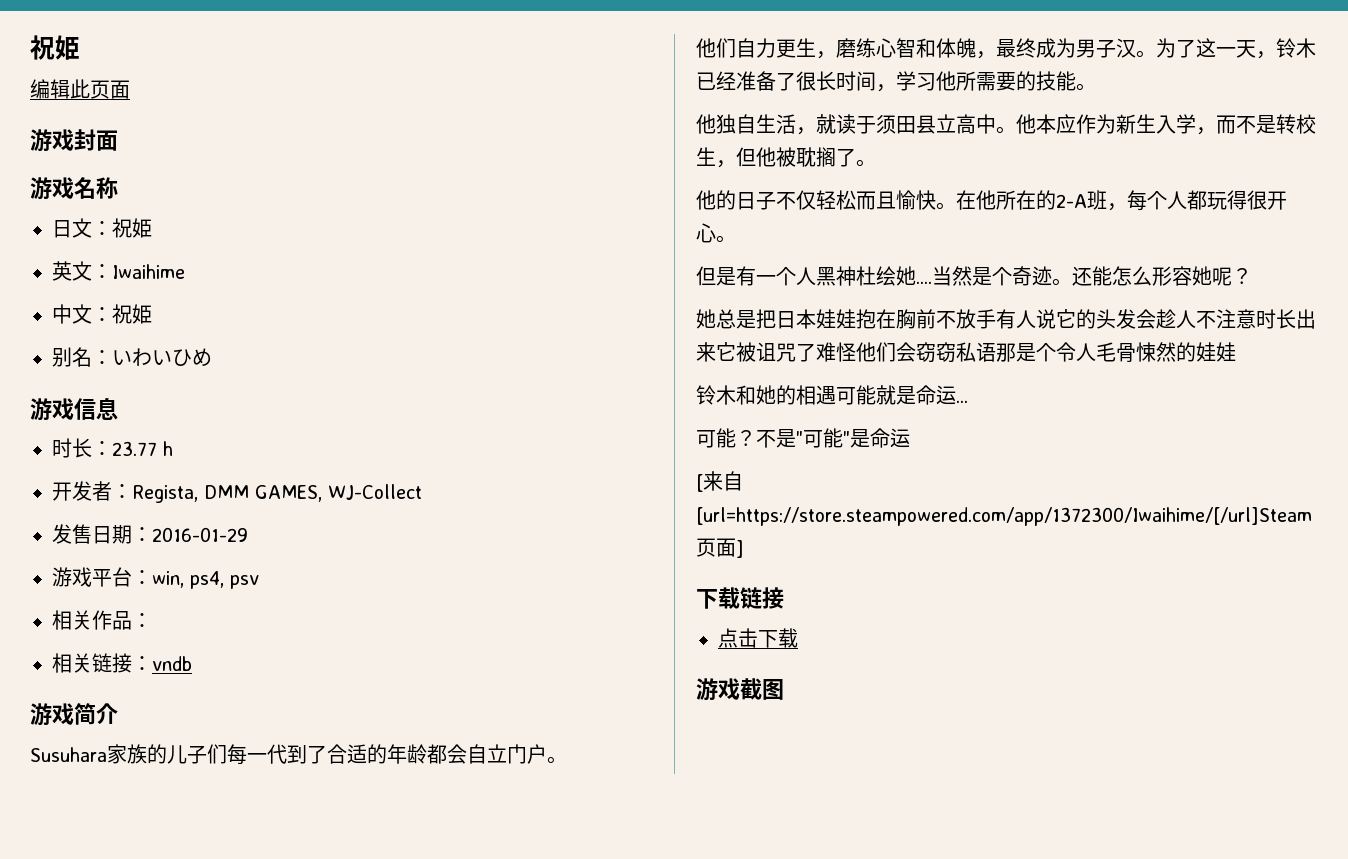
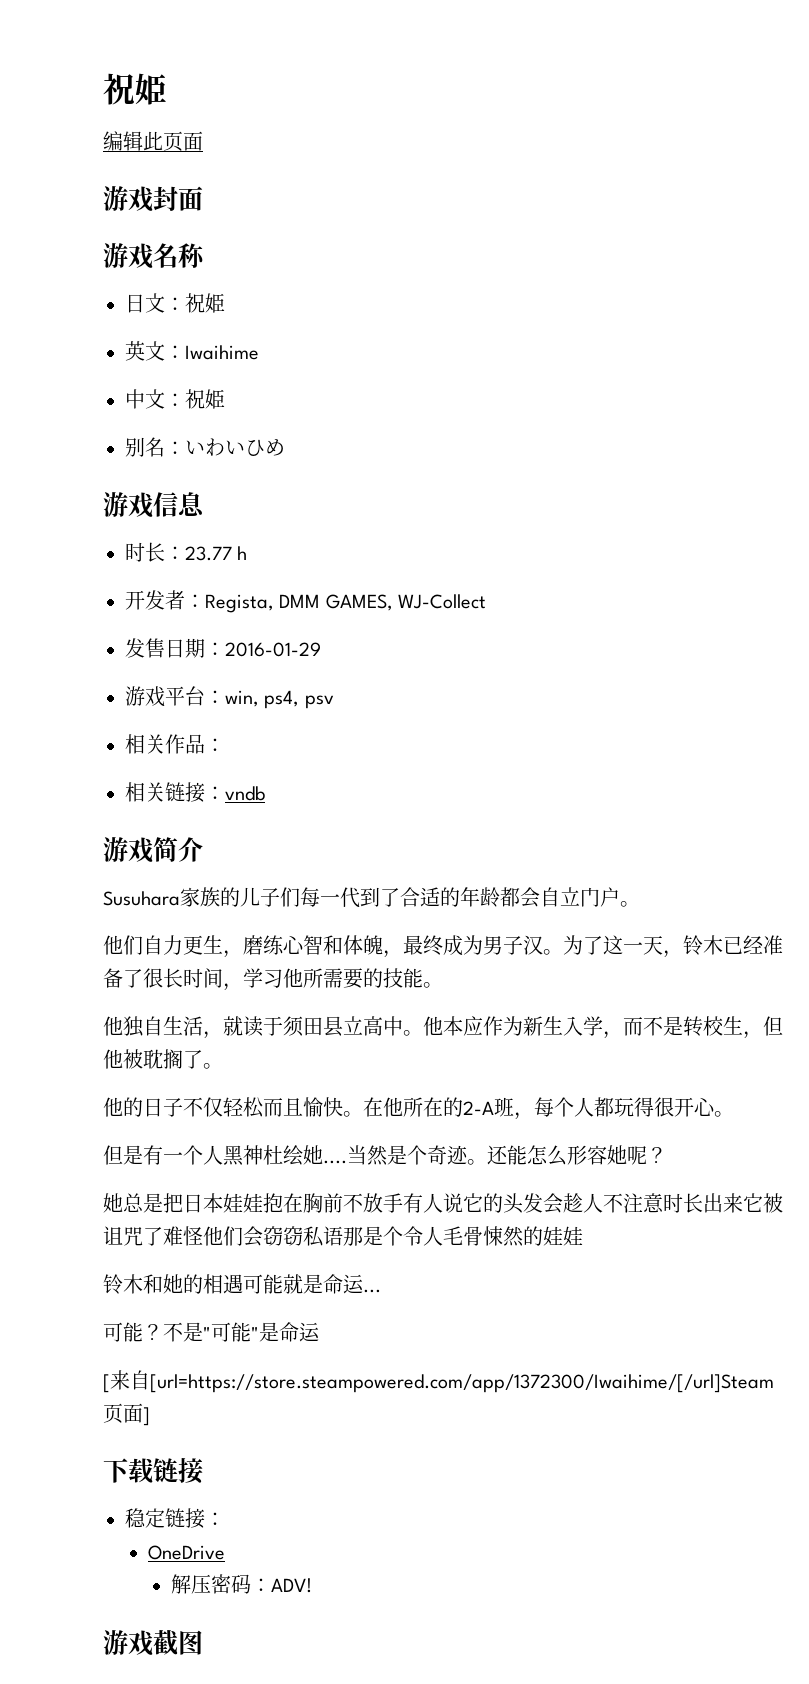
- 点击下载
+ 稳定链接：
+ OneDrive
+ 解压密码：ADV!

